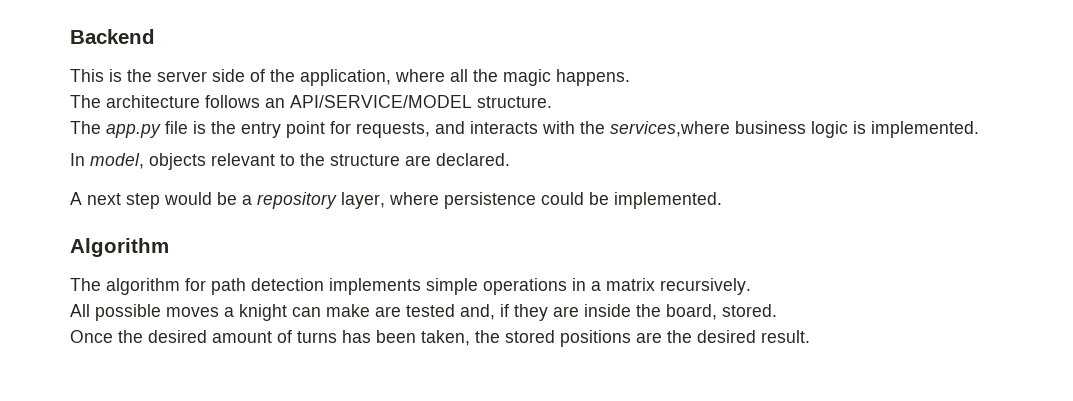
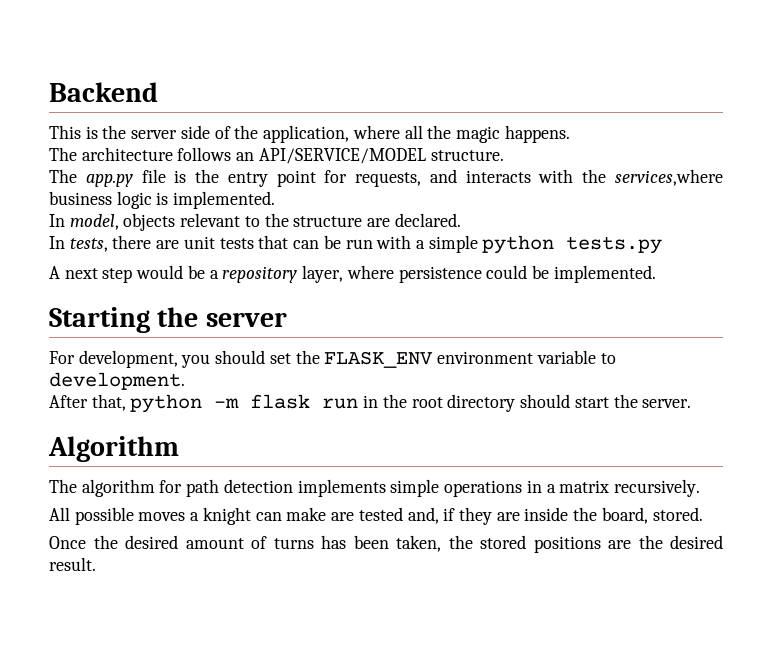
+ In tests, there are unit tests that can be run with a simple python tests.py
+ Starting the server
+ For development, you should set the FLASK_ENV environment variable to development.
+ After that, python -m flask run in the root directory should start the server.

